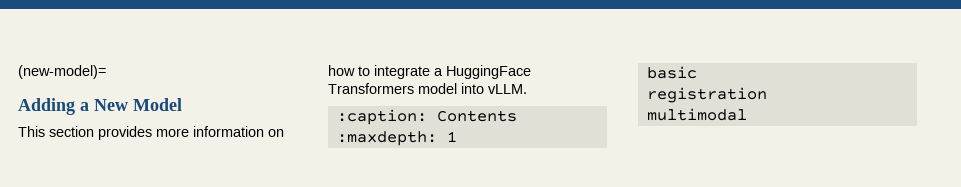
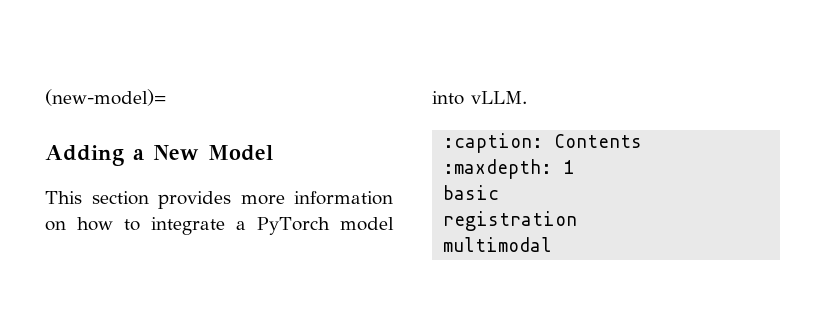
- This section provides more information on how to integrate a HuggingFace Transformers model into vLLM.
+ This section provides more information on how to integrate a PyTorch model into vLLM.

